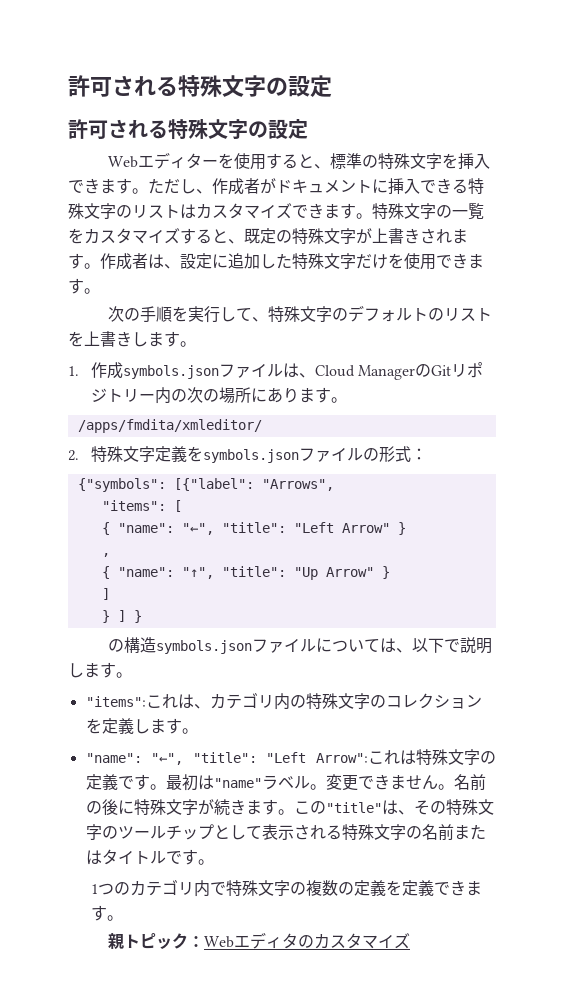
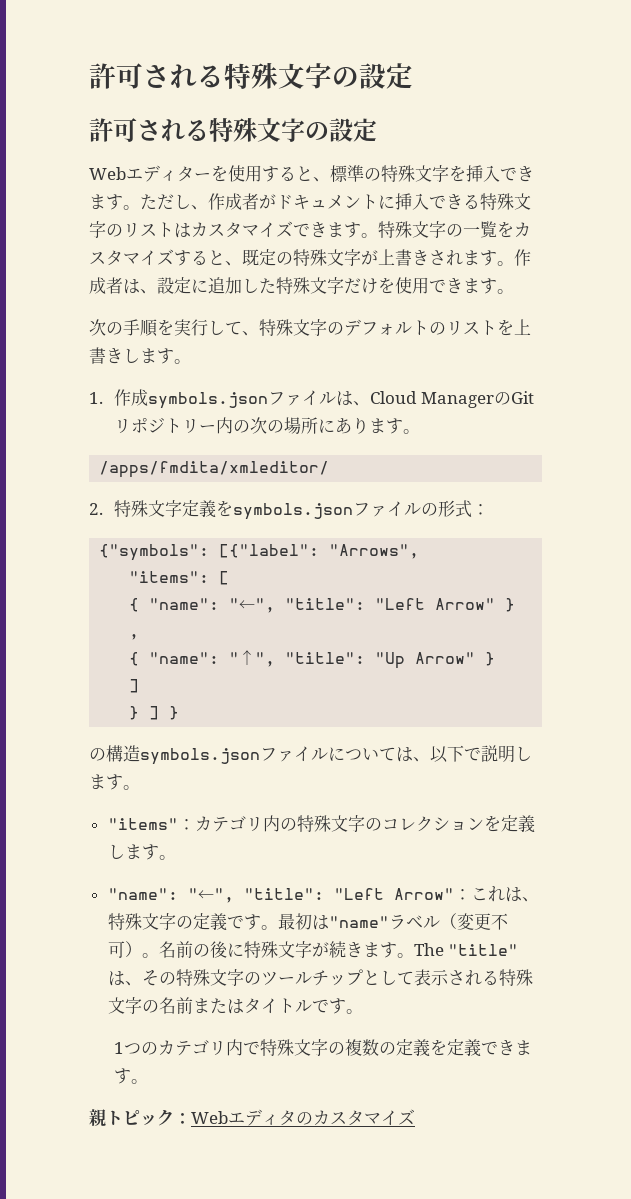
- "items":これは、カテゴリ内の特殊文字のコレクションを定義します。
+ "items"：カテゴリ内の特殊文字のコレクションを定義します。
- "name": "←", "title": "Left Arrow":これは特殊文字の定義です。
+ "name": "←", "title": "Left Arrow"：これは、特殊文字の定義です。
- 最初は"name"ラベル。変更できません。
+ 最初は"name"ラベル（変更不可）。
- この"title"は、その特殊文字のツールチップとして表示される特殊文字の名前またはタイトルです。
+ The "title"は、その特殊文字のツールチップとして表示される特殊文字の名前またはタイトルです。

